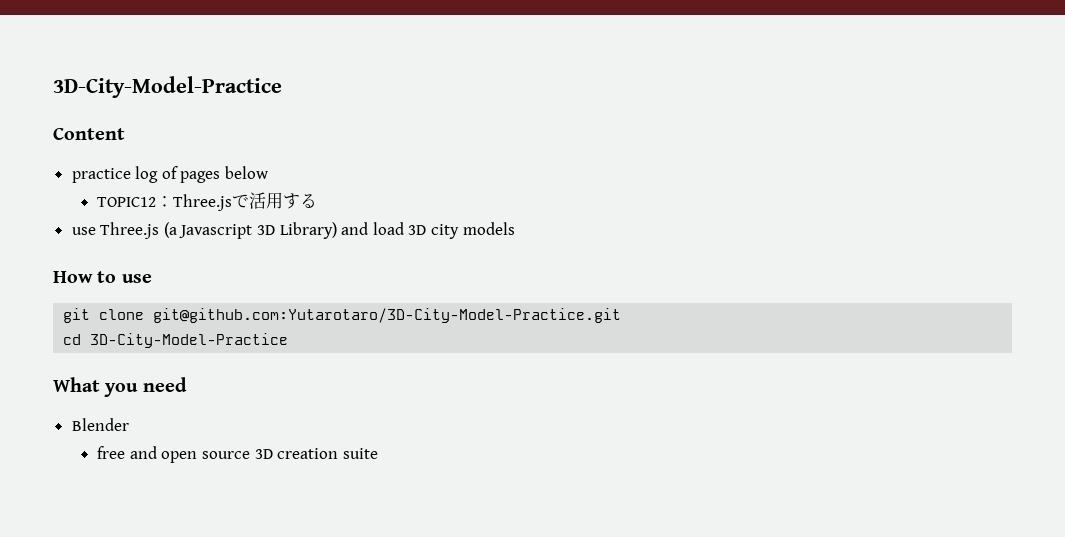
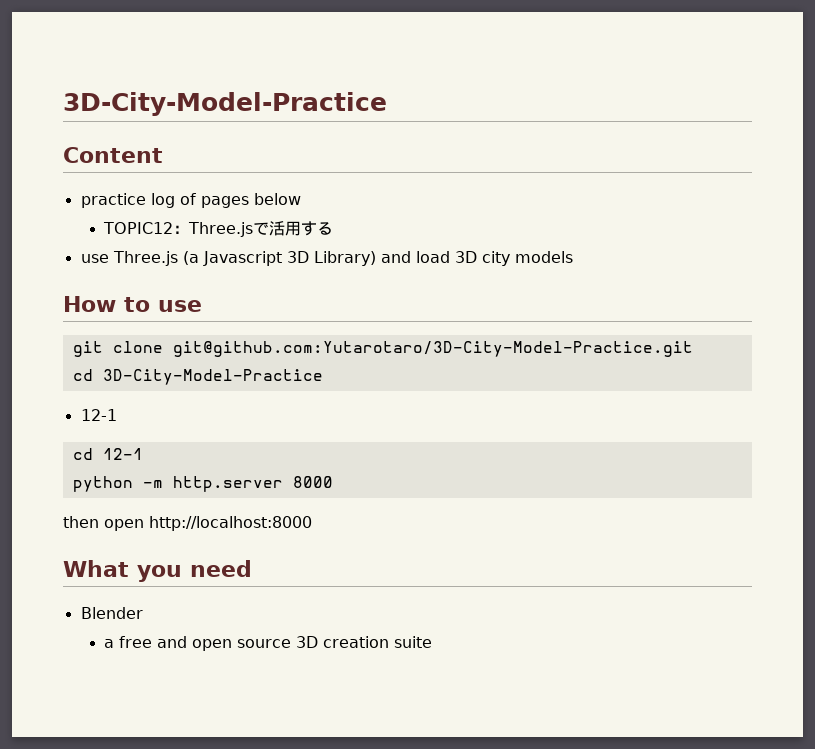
  cd 3D-City-Model-Practice
+ 12-1
+ cd 12-1
+ python -m http.server 8000
+ then open http://localhost:8000
- free and open source 3D creation suite
+ a free and open source 3D creation suite

